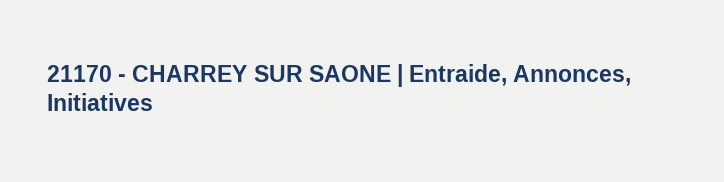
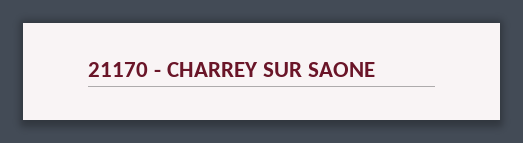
- 21170 - CHARREY SUR SAONE | Entraide, Annonces, Initiatives
+ 21170 - CHARREY SUR SAONE

